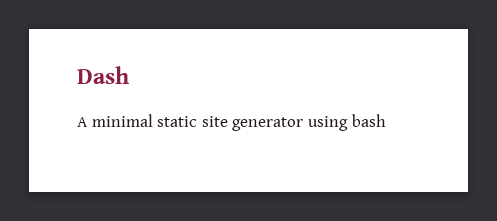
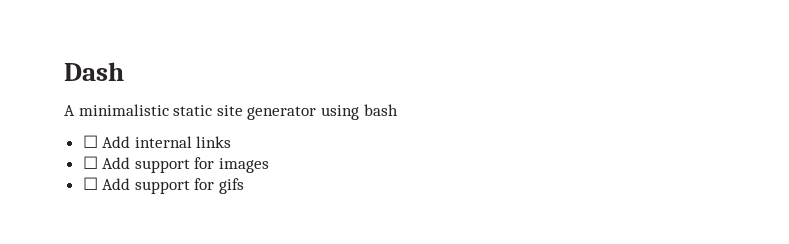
- A minimal static site generator using bash
+ A minimalistic static site generator using bash
+ ☐ Add internal links
+ ☐ Add support for images
+ ☐ Add support for gifs

